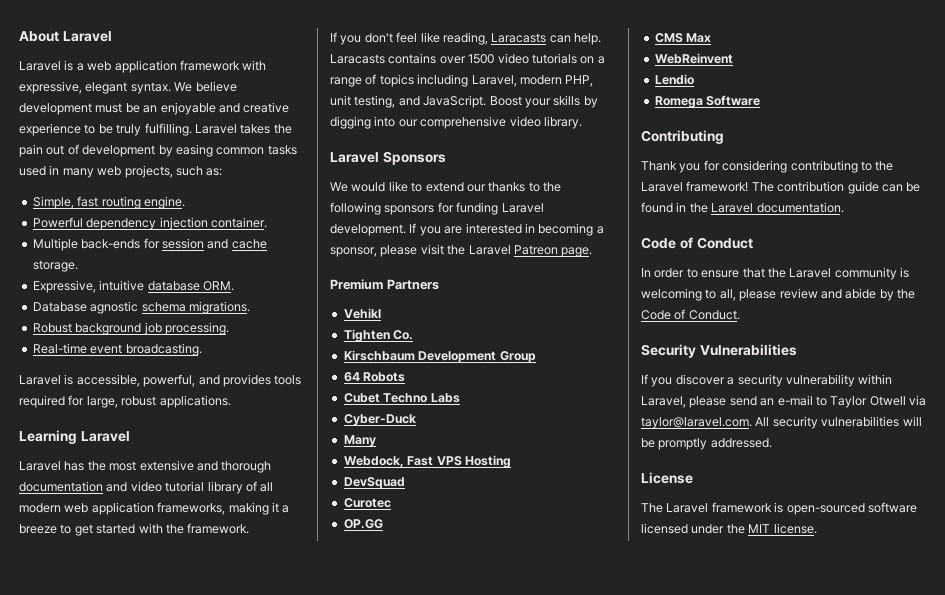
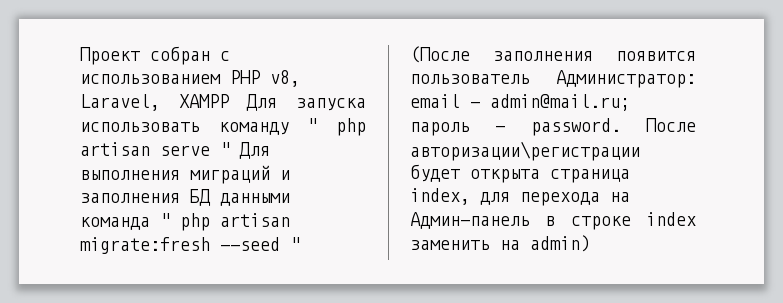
- About Laravel
- Laravel is a web application framework with expressive, elegant syntax. We believe development must be an enjoyable and creative experience to be truly fulfilling. Laravel takes the pain out of development by easing common tasks used in many web projects, such as:
- Simple, fast routing engine.
- Powerful dependency injection container.
- Multiple back-ends for session and cache storage.
- Expressive, intuitive database ORM.
- Database agnostic schema migrations.
- Robust background job processing.
- Real-time event broadcasting.
- Laravel is accessible, powerful, and provides tools required for large, robust applications.
- Learning Laravel
- Laravel has the most extensive and thorough documentation and video tutorial library of all modern web application frameworks, making it a breeze to get started with the framework.
- If you don't feel like reading, Laracasts can help. Laracasts contains over 1500 video tutorials on a range of topics including Laravel, modern PHP, unit testing, and JavaScript. Boost your skills by digging into our comprehensive video library.
- Laravel Sponsors
- We would like to extend our thanks to the following sponsors for funding Laravel development. If you are interested in becoming a sponsor, please visit the Laravel Patreon page.
- Premium Partners
- Vehikl
- Tighten Co.
- Kirschbaum Development Group
- 64 Robots
- Cubet Techno Labs
- Cyber-Duck
- Many
- Webdock, Fast VPS Hosting
- DevSquad
- Curotec
- OP.GG
- CMS Max
- WebReinvent
- Lendio
- Romega Software
- Contributing
- Thank you for considering contributing to the Laravel framework! The contribution guide can be found in the Laravel documentation.
- Code of Conduct
- In order to ensure that the Laravel community is welcoming to all, please review and abide by the Code of Conduct.
- Security Vulnerabilities
- If you discover a security vulnerability within Laravel, please send an e-mail to Taylor Otwell via taylor@laravel.com. All security vulnerabilities will be promptly addressed.
- License
- The Laravel framework is open-sourced software licensed under the MIT license.
+ Проект собран с использованием PHP v8, Laravel, XAMPP Для запуска использовать команду " php artisan serve " Для выполнения миграций и заполнения БД данными команда " php artisan migrate:fresh --seed " (После заполнения появится пользователь Администратор: email - admin@mail.ru; пароль - password. После авторизации\регистрации будет открыта страница index, для перехода на Админ-панель в строке index заменить на admin)

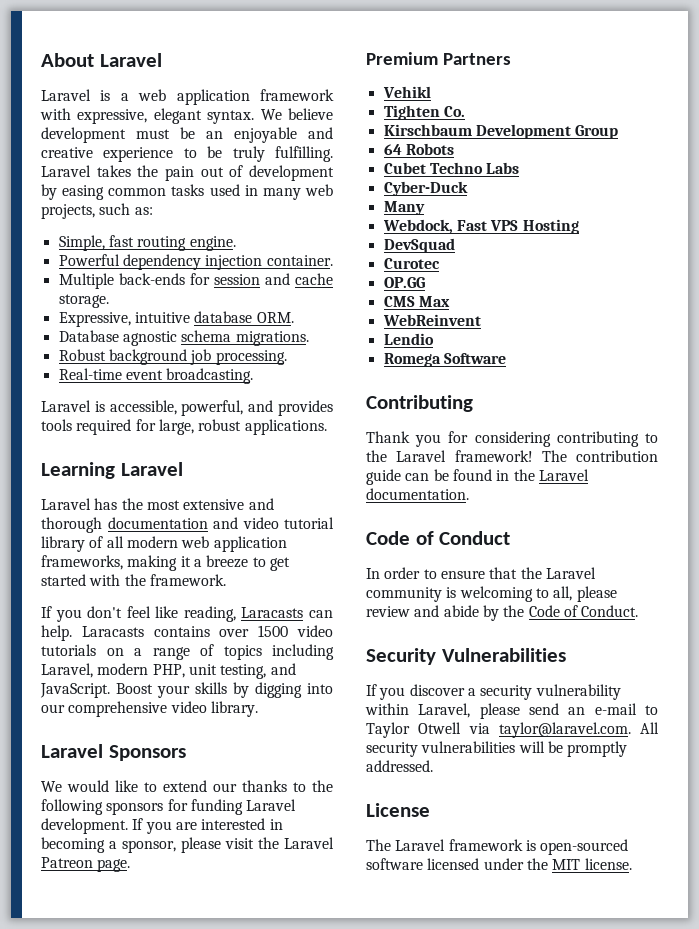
- Проект собран с использованием PHP v8, Laravel, XAMPP Для запуска использовать команду " php artisan serve " Для выполнения миграций и заполнения БД данными команда " php artisan migrate:fresh --seed " (После заполнения появится пользователь Администратор: email - admin@mail.ru; пароль - password. После авторизации\регистрации будет открыта страница index, для перехода на Админ-панель в строке index заменить на admin)
+ About Laravel
+ Laravel is a web application framework with expressive, elegant syntax. We believe development must be an enjoyable and creative experience to be truly fulfilling. Laravel takes the pain out of development by easing common tasks used in many web projects, such as:
+ Simple, fast routing engine.
+ Powerful dependency injection container.
+ Multiple back-ends for session and cache storage.
+ Expressive, intuitive database ORM.
+ Database agnostic schema migrations.
+ Robust background job processing.
+ Real-time event broadcasting.
+ Laravel is accessible, powerful, and provides tools required for large, robust applications.
+ Learning Laravel
+ Laravel has the most extensive and thorough documentation and video tutorial library of all modern web application frameworks, making it a breeze to get started with the framework.
+ If you don't feel like reading, Laracasts can help. Laracasts contains over 1500 video tutorials on a range of topics including Laravel, modern PHP, unit testing, and JavaScript. Boost your skills by digging into our comprehensive video library.
+ Laravel Sponsors
+ We would like to extend our thanks to the following sponsors for funding Laravel development. If you are interested in becoming a sponsor, please visit the Laravel Patreon page.
+ Premium Partners
+ Vehikl
+ Tighten Co.
+ Kirschbaum Development Group
+ 64 Robots
+ Cubet Techno Labs
+ Cyber-Duck
+ Many
+ Webdock, Fast VPS Hosting
+ DevSquad
+ Curotec
+ OP.GG
+ CMS Max
+ WebReinvent
+ Lendio
+ Romega Software
+ Contributing
+ Thank you for considering contributing to the Laravel framework! The contribution guide can be found in the Laravel documentation.
+ Code of Conduct
+ In order to ensure that the Laravel community is welcoming to all, please review and abide by the Code of Conduct.
+ Security Vulnerabilities
+ If you discover a security vulnerability within Laravel, please send an e-mail to Taylor Otwell via taylor@laravel.com. All security vulnerabilities will be promptly addressed.
+ License
+ The Laravel framework is open-sourced software licensed under the MIT license.

